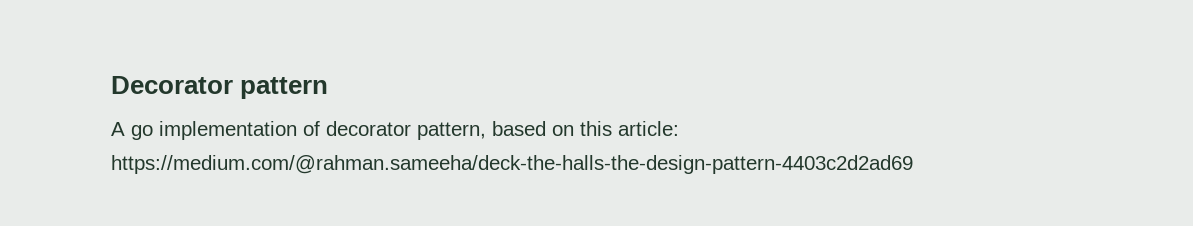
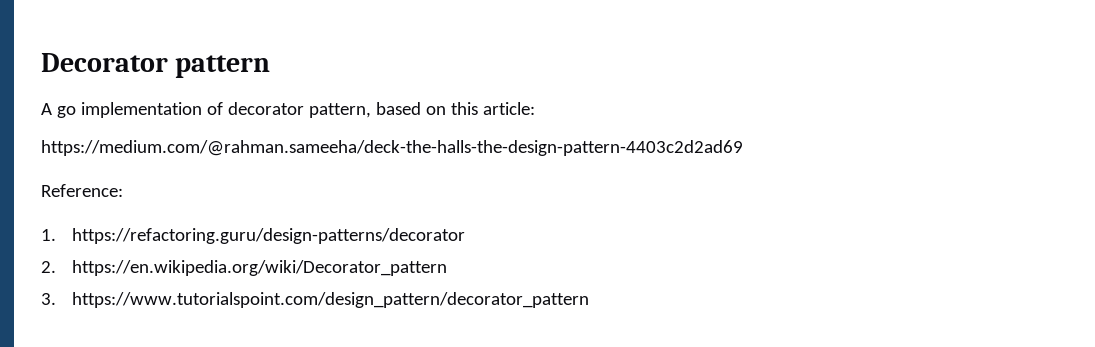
+ Reference:
+ 1. https://refactoring.guru/design-patterns/decorator
+ 2. https://en.wikipedia.org/wiki/Decorator_pattern
+ 3. https://www.tutorialspoint.com/design_pattern/decorator_pattern

